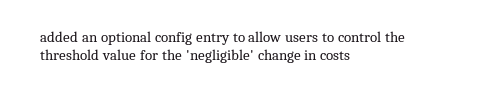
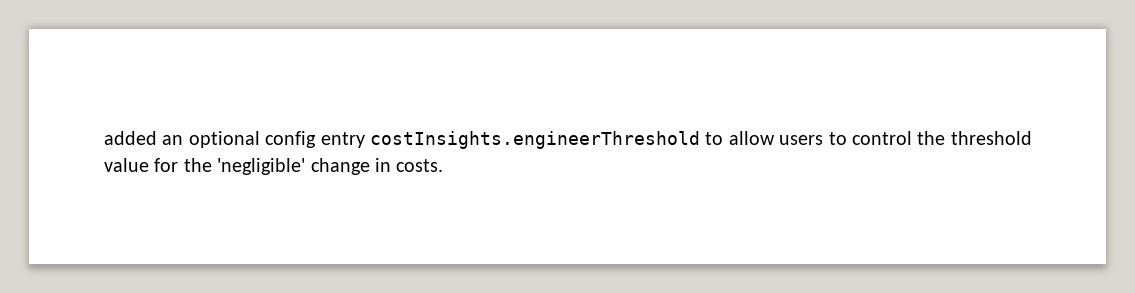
- added an optional config entry to allow users to control the threshold value for the 'negligible' change in costs
+ added an optional config entry costInsights.engineerThreshold to allow users to control the threshold value for the 'negligible' change in costs.

